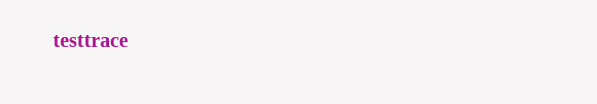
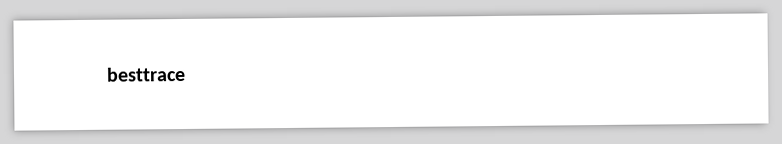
- testtrace
+ besttrace

